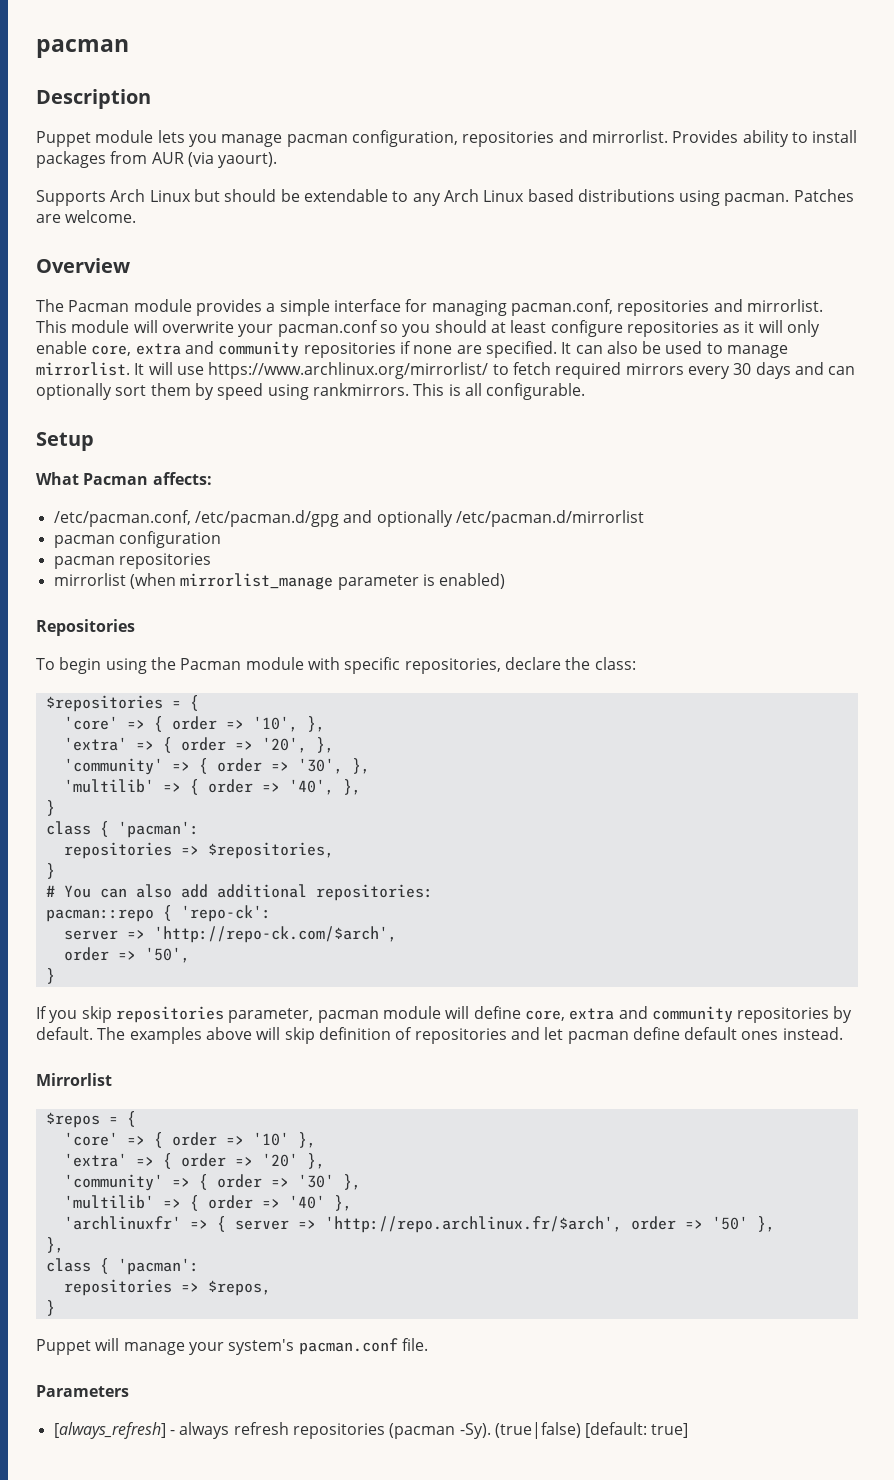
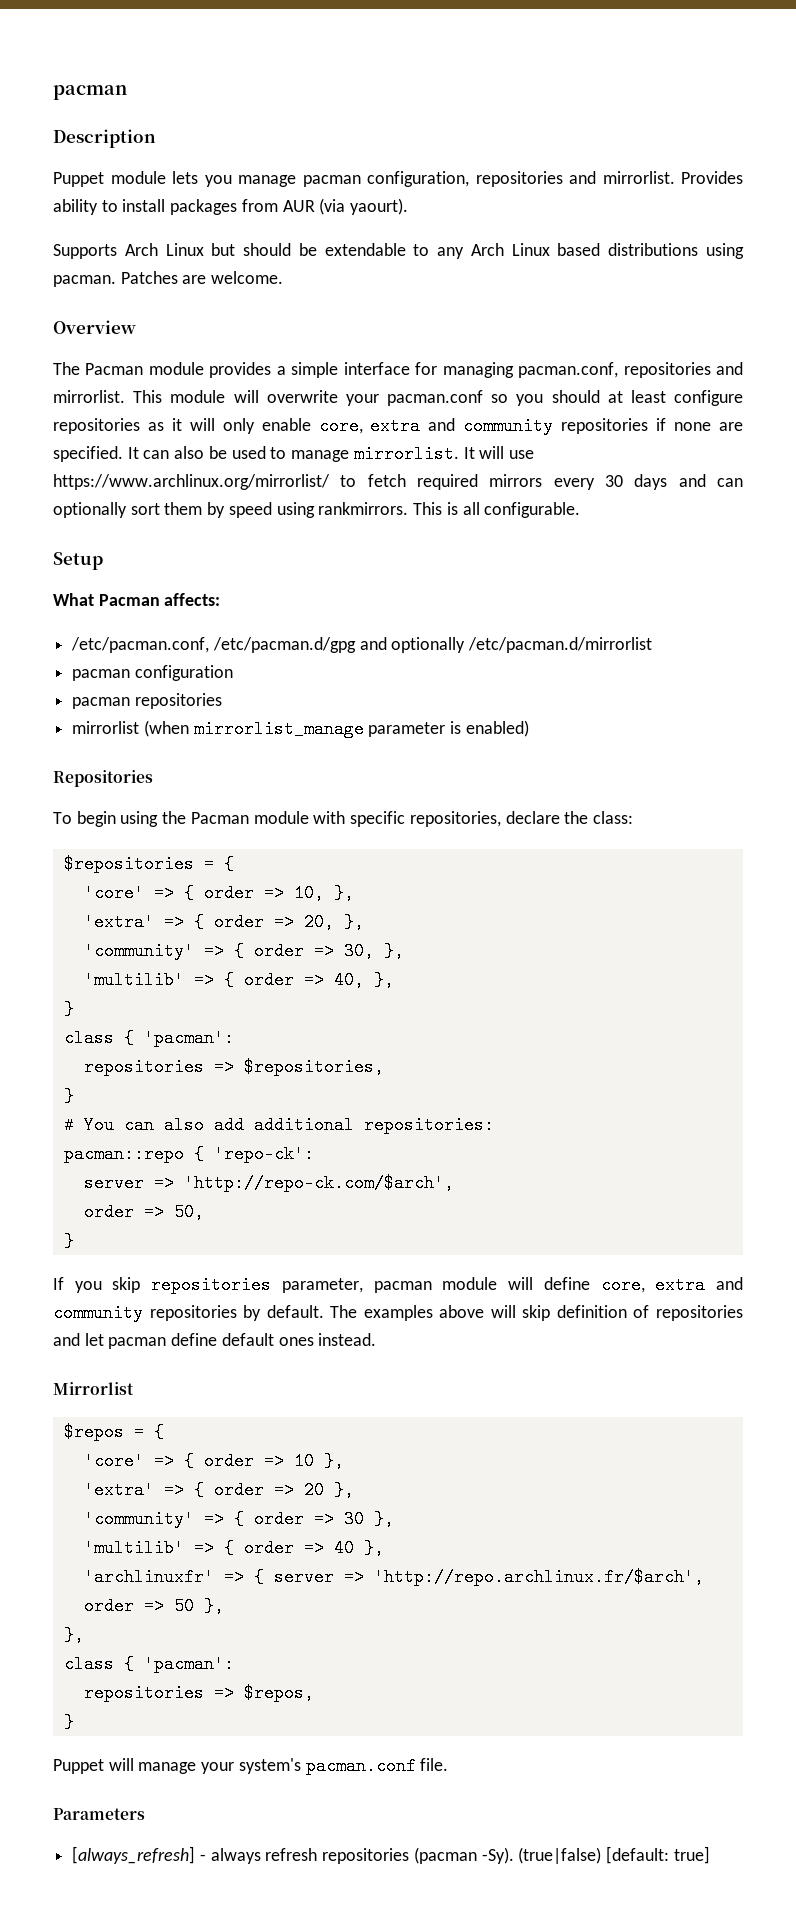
- 'core' => { order => '10', },
- 'extra' => { order => '20', },
- 'community' => { order => '30', },
- 'multilib' => { order => '40', },
+ 'core' => { order => 10, },
+ 'extra' => { order => 20, },
+ 'community' => { order => 30, },
+ 'multilib' => { order => 40, },
- order => '50',
+ order => 50,
- 'core' => { order => '10' },
- 'extra' => { order => '20' },
- 'community' => { order => '30' },
- 'multilib' => { order => '40' },
+ 'core' => { order => 10 },
+ 'extra' => { order => 20 },
+ 'community' => { order => 30 },
+ 'multilib' => { order => 40 },
- 'archlinuxfr' => { server => 'http://repo.archlinux.fr/$arch', order => '50' },
+ 'archlinuxfr' => { server => 'http://repo.archlinux.fr/$arch', order => 50 },

